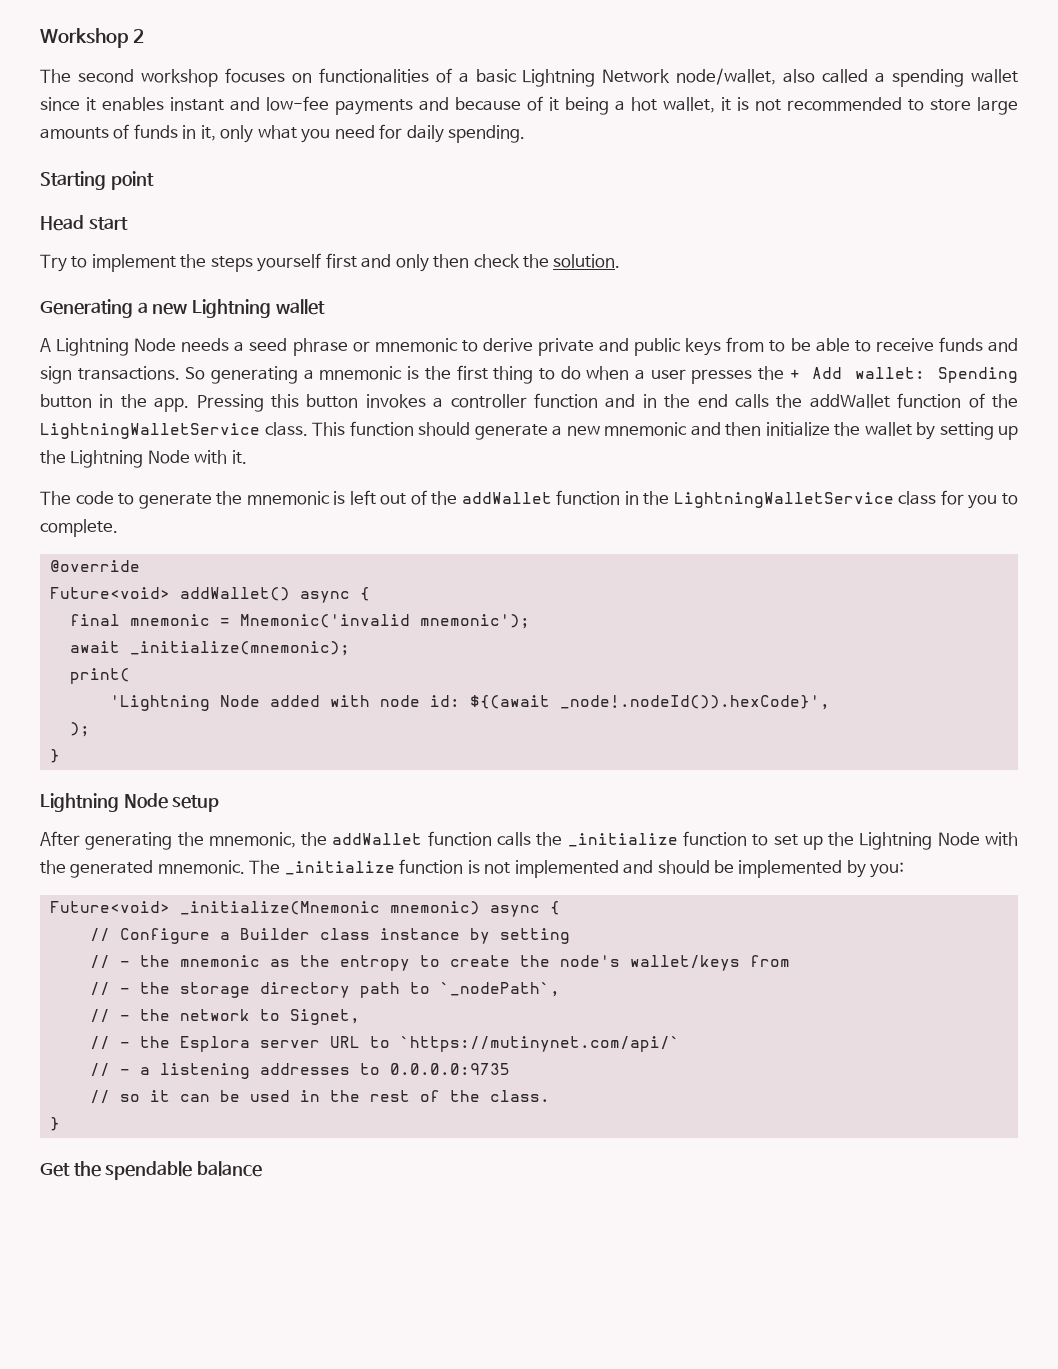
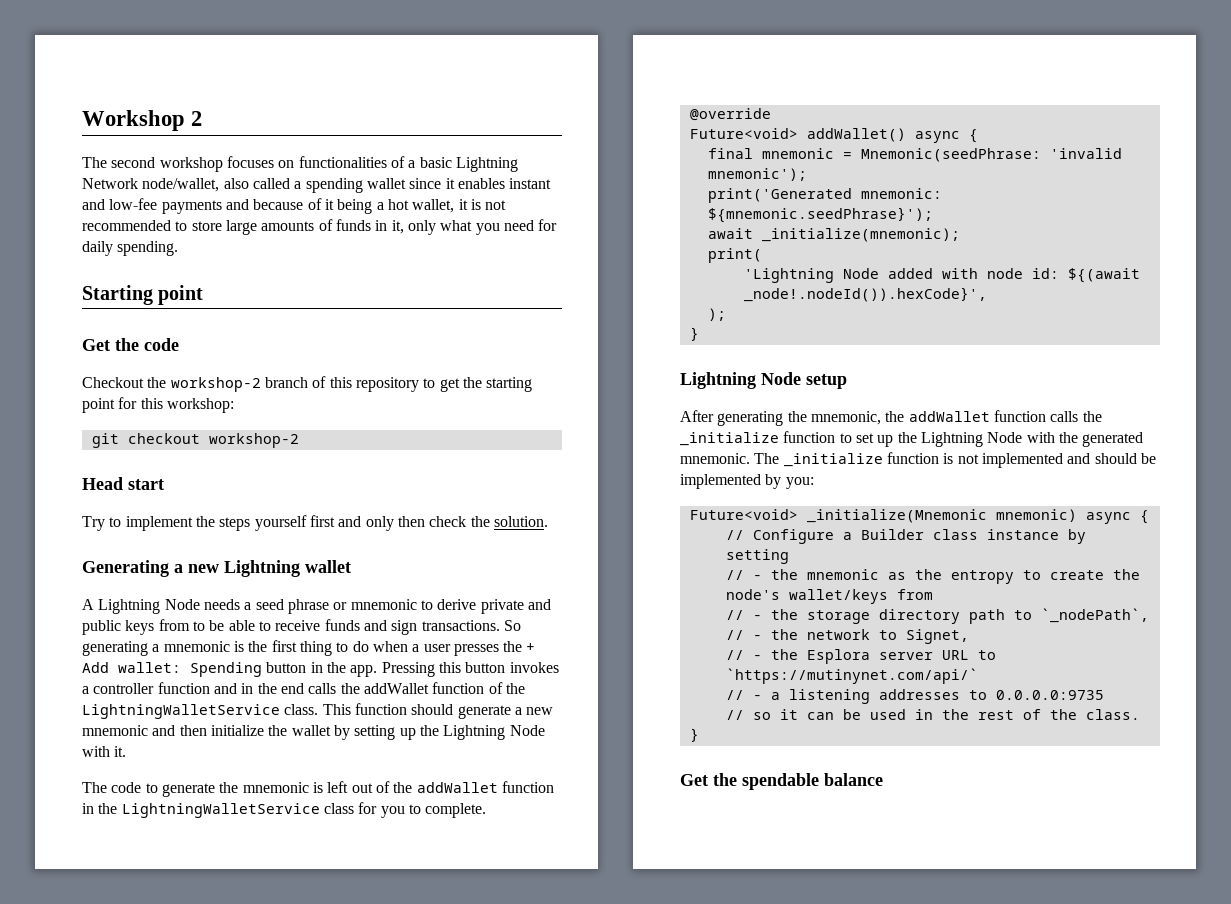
+ Get the code
+ Checkout the workshop-2 branch of this repository to get the starting point for this workshop:
+ git checkout workshop-2
- final mnemonic = Mnemonic('invalid mnemonic');
+ final mnemonic = Mnemonic(seedPhrase: 'invalid mnemonic');
+ print('Generated mnemonic: ${mnemonic.seedPhrase}');

